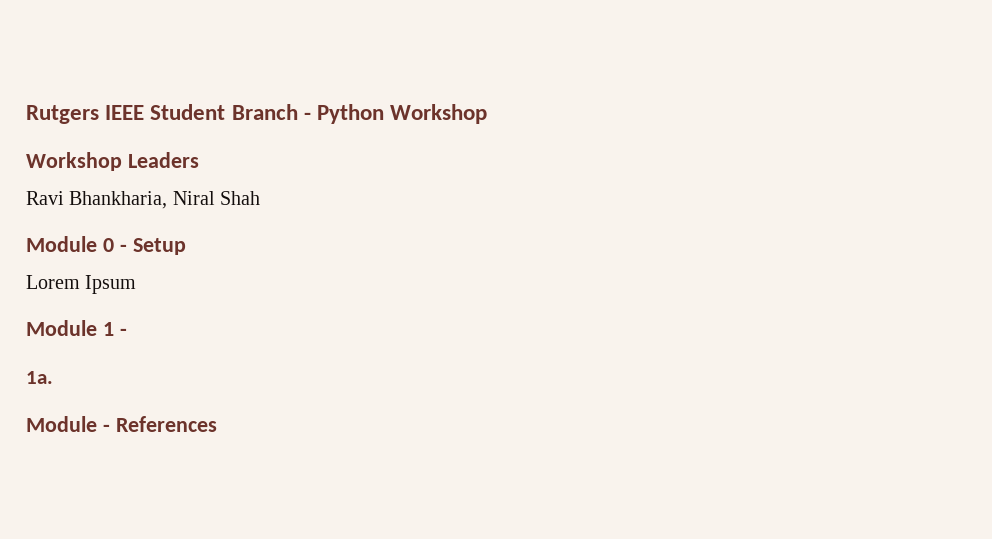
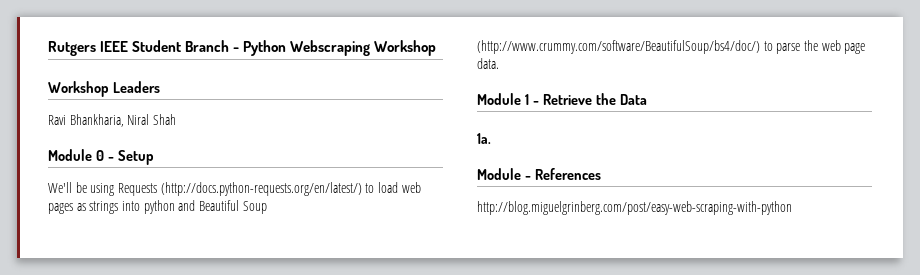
- Rutgers IEEE Student Branch - Python Workshop
+ Rutgers IEEE Student Branch - Python Webscraping Workshop
- Lorem Ipsum
+ We'll be using Requests (http://docs.python-requests.org/en/latest/) to load web pages as strings into python and Beautiful Soup (http://www.crummy.com/software/BeautifulSoup/bs4/doc/) to parse the web page data.
- Module 1 -
+ Module 1 - Retrieve the Data
+ http://blog.miguelgrinberg.com/post/easy-web-scraping-with-python

